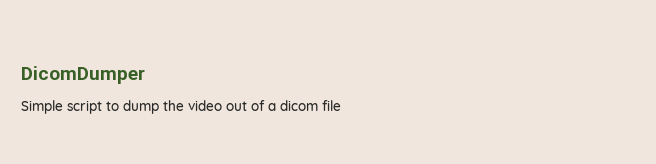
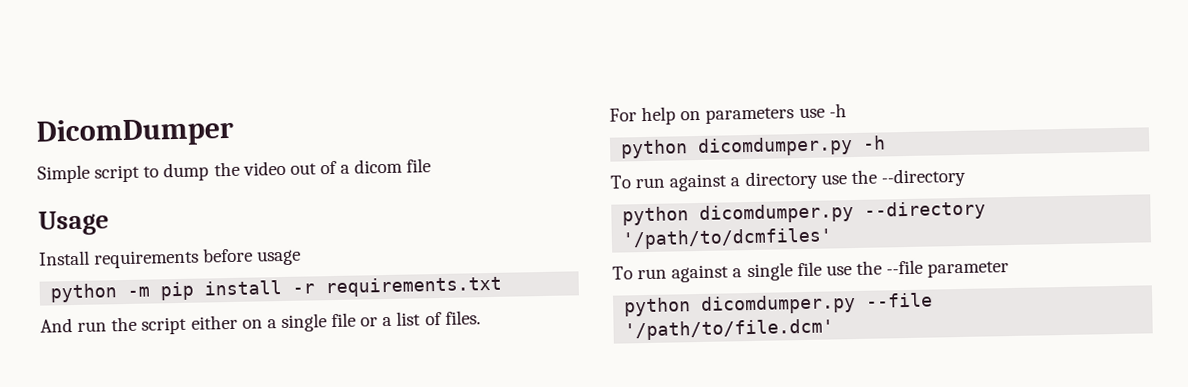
+ Usage
+ Install requirements before usage
+ python -m pip install -r requirements.txt
+ And run the script either on a single file or a list of files.
+ For help on parameters use -h
+ python dicomdumper.py -h
+ To run against a directory use the --directory
+ python dicomdumper.py --directory '/path/to/dcmfiles'
+ To run against a single file use the --file parameter
+ python dicomdumper.py --file '/path/to/file.dcm'

